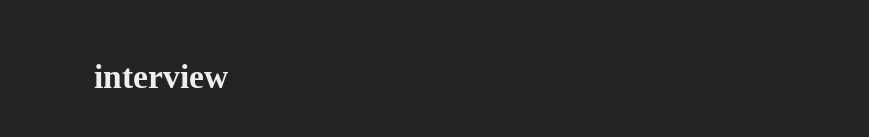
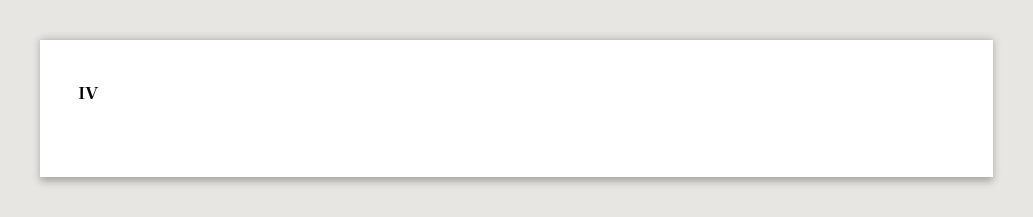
- interview
+ IV

